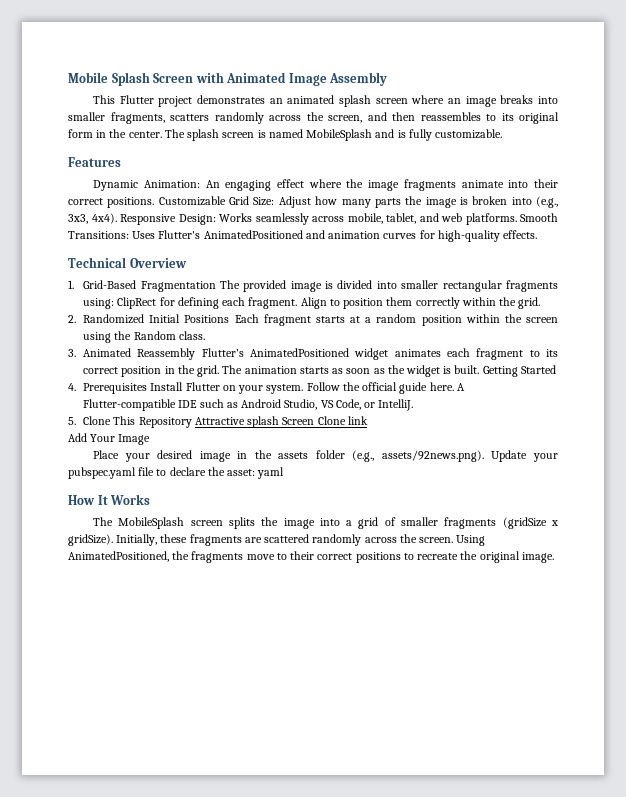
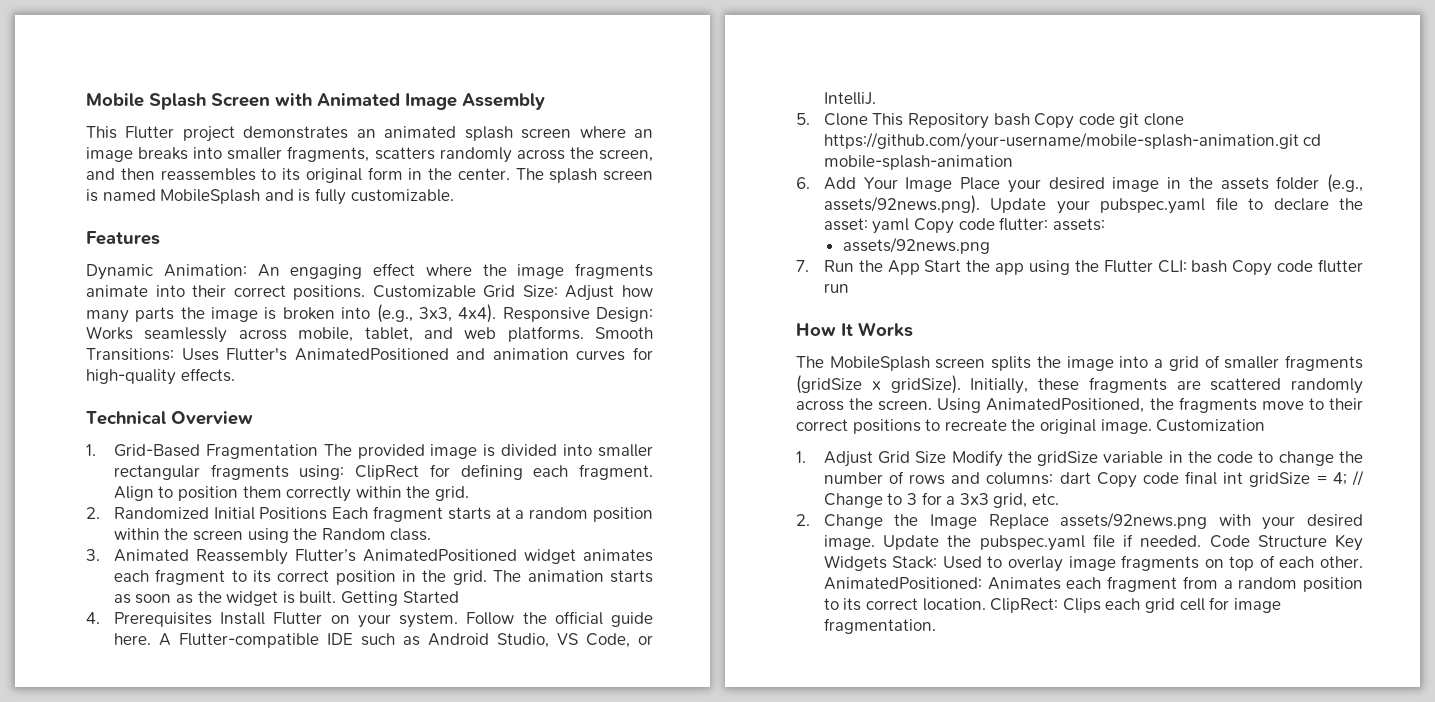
- 5. Clone This Repository Attractive splash Screen Clone link
- Add Your Image
- Place your desired image in the assets folder (e.g., assets/92news.png). Update your pubspec.yaml file to declare the asset: yaml
+ 5. Clone This Repository bash Copy code git clone https://github.com/your-username/mobile-splash-animation.git cd mobile-splash-animation
+ 6. Add Your Image Place your desired image in the assets folder (e.g., assets/92news.png). Update your pubspec.yaml file to declare the asset: yaml Copy code flutter: assets:
+ assets/92news.png
+ 7. Run the App Start the app using the Flutter CLI: bash Copy code flutter run
+ Customization
+ 1. Adjust Grid Size Modify the gridSize variable in the code to change the number of rows and columns: dart Copy code final int gridSize = 4; // Change to 3 for a 3x3 grid, etc.
+ 2. Change the Image Replace assets/92news.png with your desired image. Update the pubspec.yaml file if needed. Code Structure Key Widgets Stack: Used to overlay image fragments on top of each other. AnimatedPositioned: Animates each fragment from a random position to its correct location. ClipRect: Clips each grid cell for image fragmentation.

